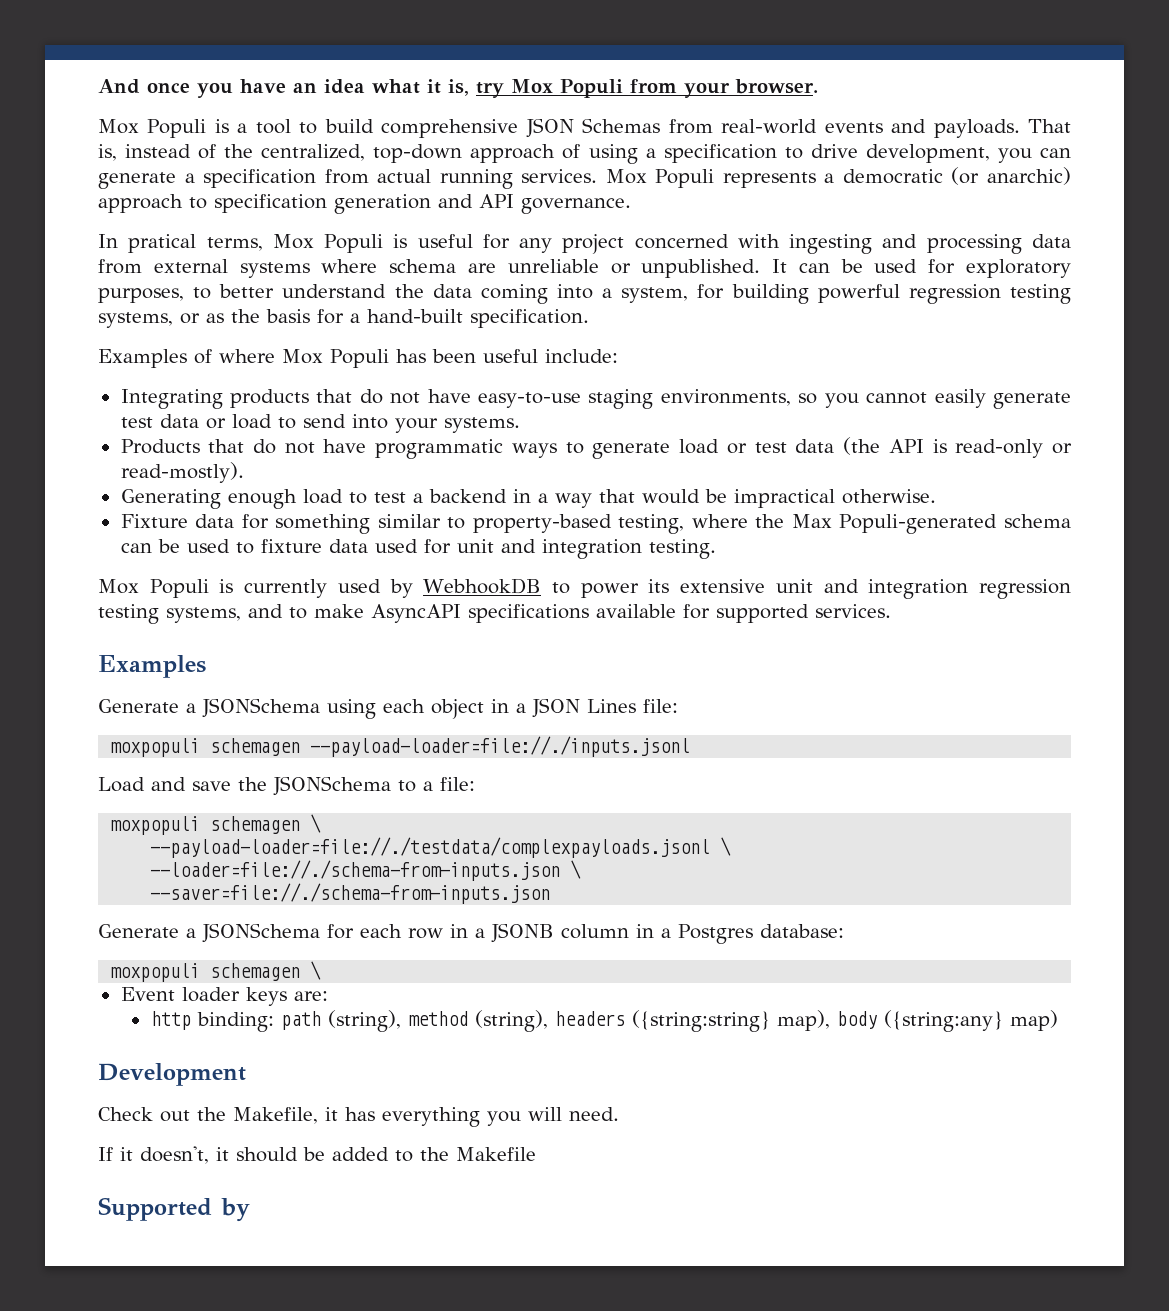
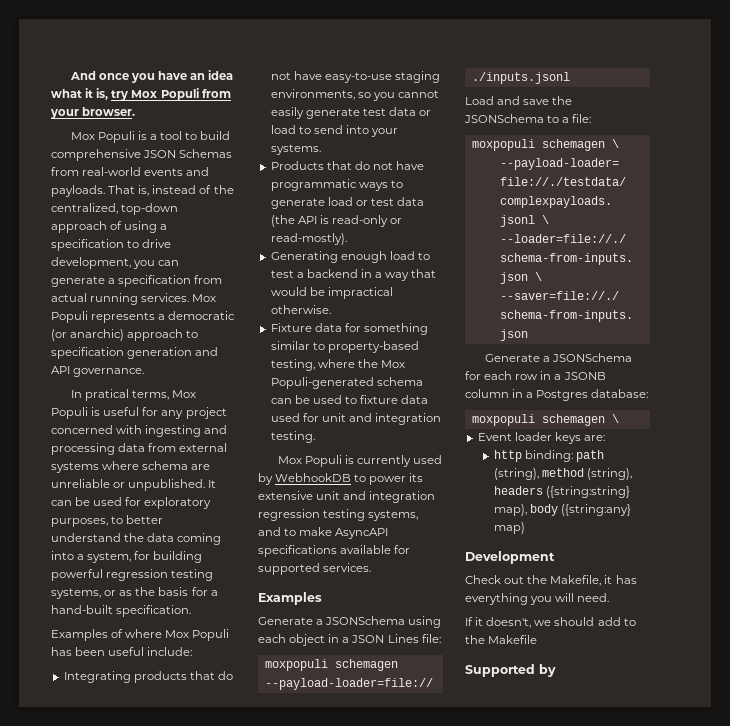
- Fixture data for something similar to property-based testing, where the Max Populi-generated schema can be used to fixture data used for unit and integration testing.
+ Fixture data for something similar to property-based testing, where the Mox Populi-generated schema can be used to fixture data used for unit and integration testing.
- If it doesn't, it should be added to the Makefile
+ If it doesn't, we should add to the Makefile

